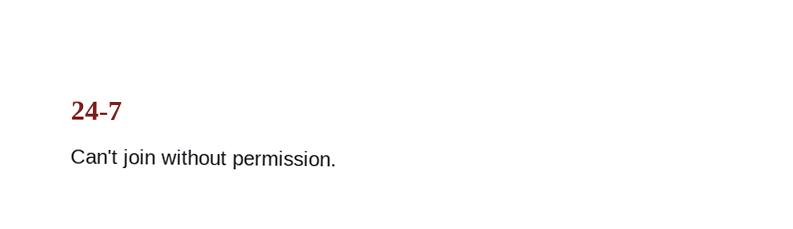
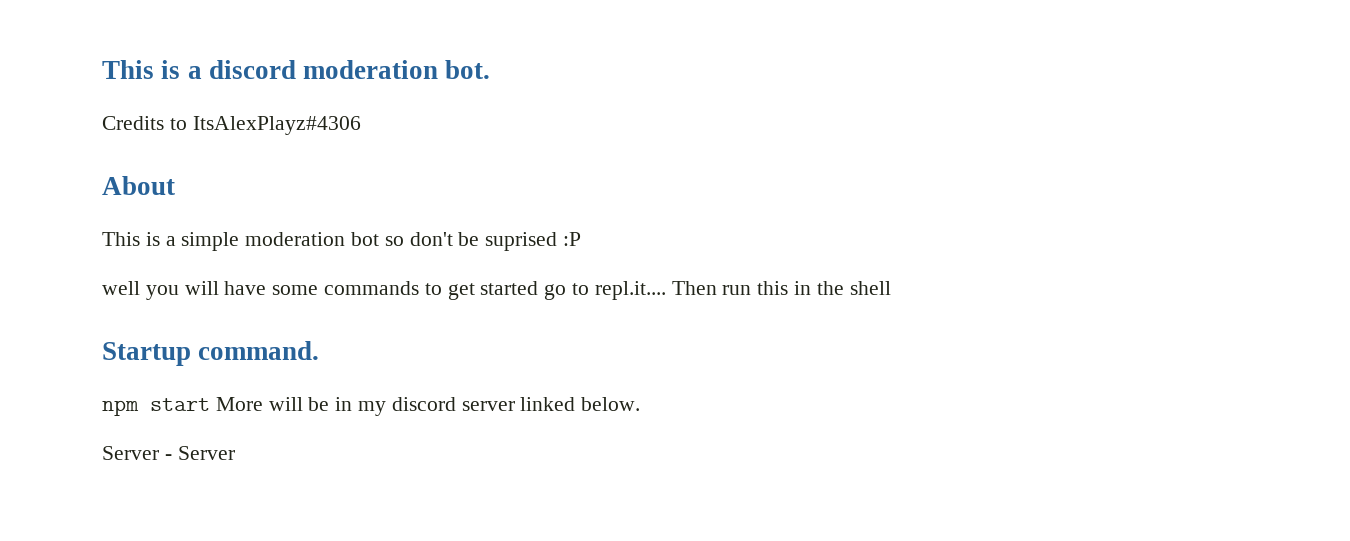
- 24-7
- Can't join without permission.
+ This is a discord moderation bot.
+ Credits to ItsAlexPlayz#4306
+ About
+ This is a simple moderation bot so don't be suprised :P
+ well you will have some commands to get started go to repl.it.... Then run this in the shell
+ Startup command.
+ npm start More will be in my discord server linked below.
+ Server - Server

